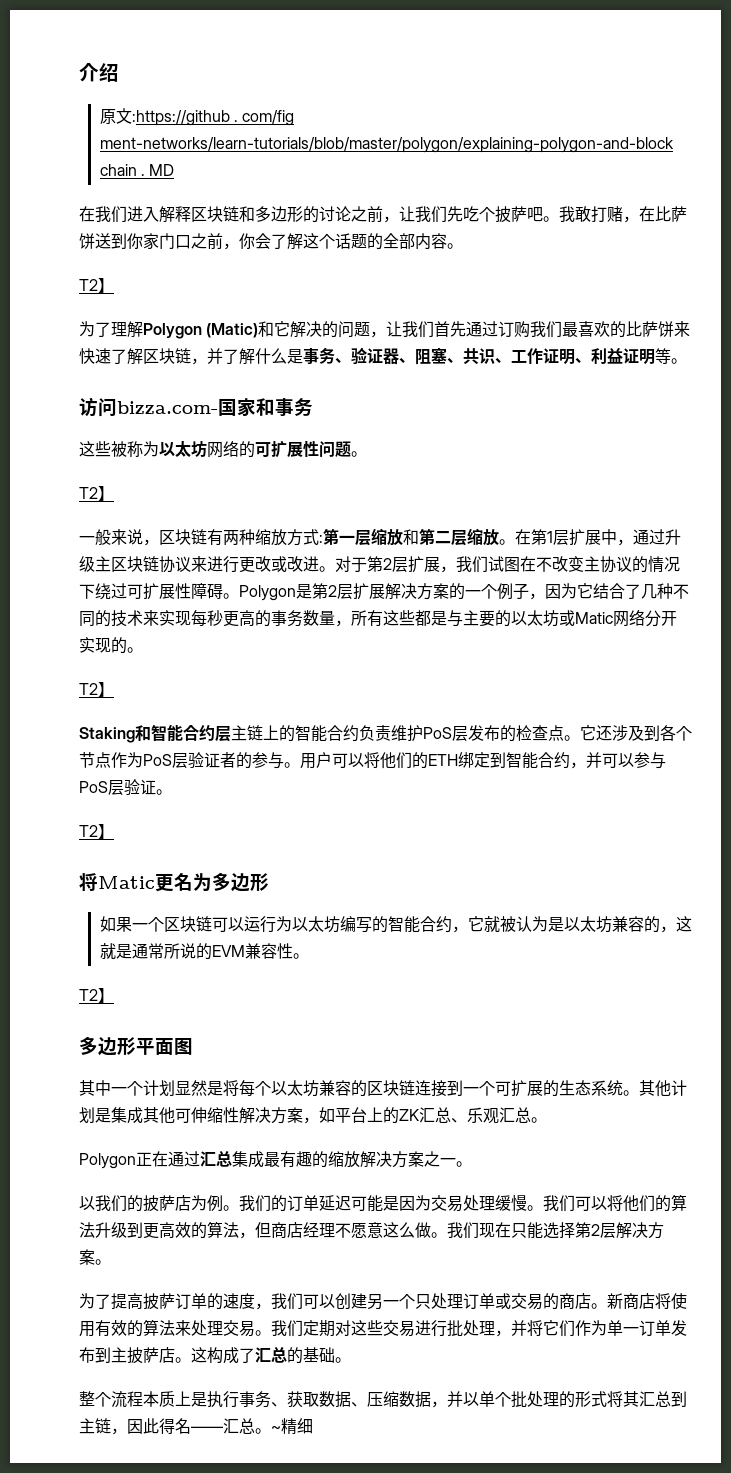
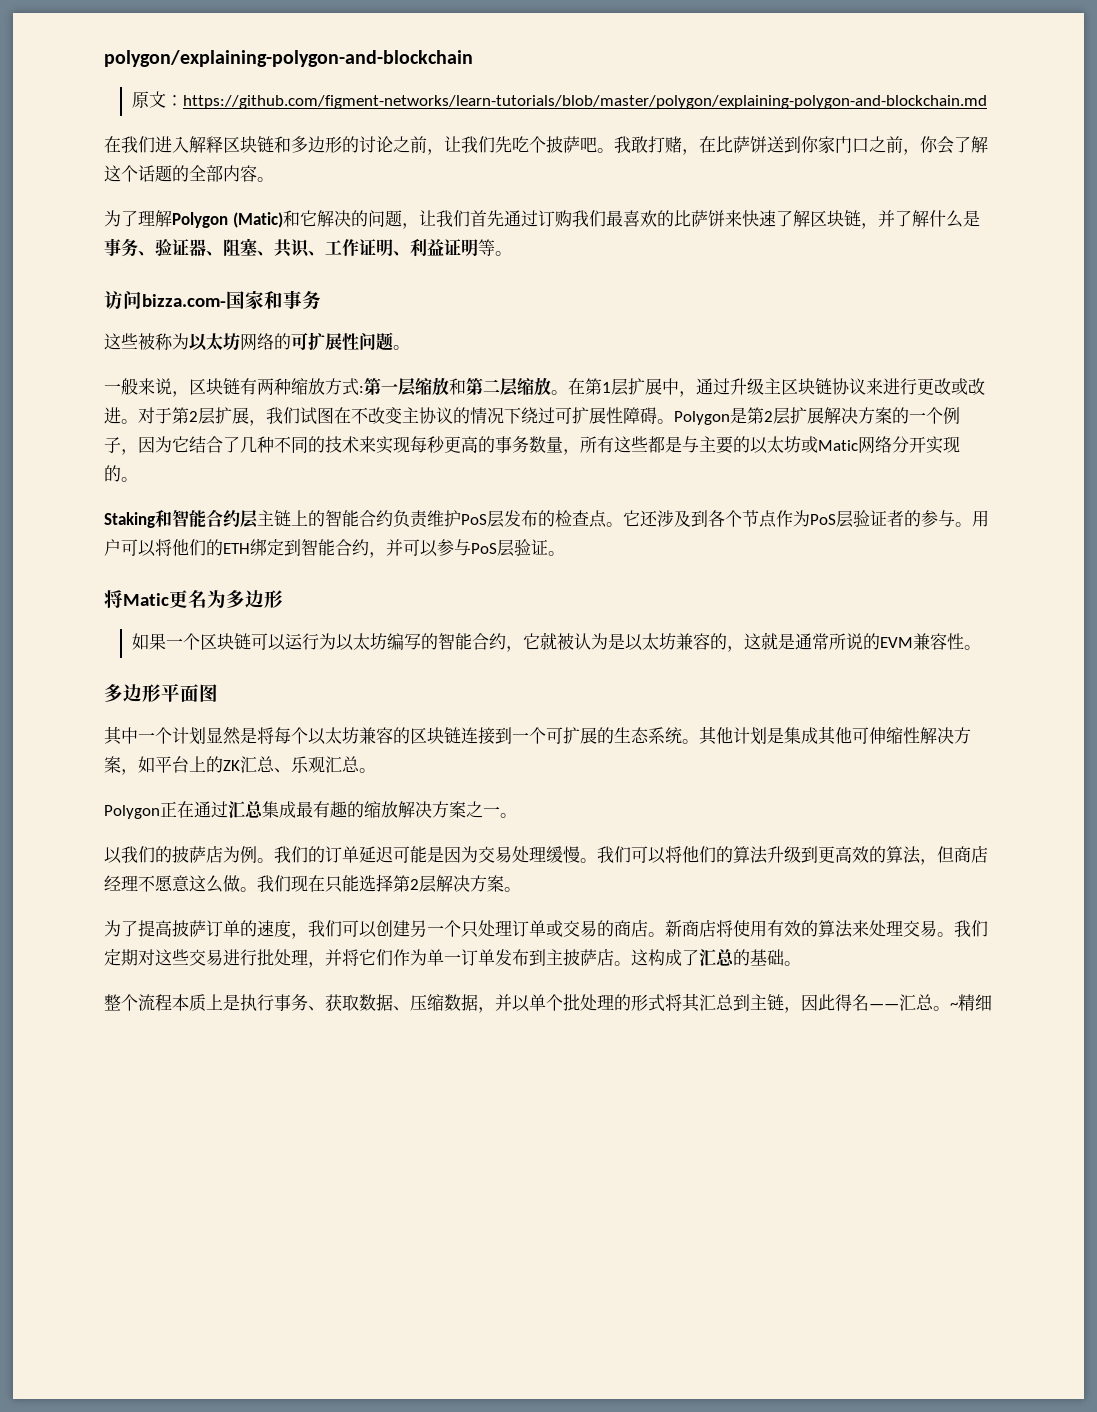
- 介绍
+ polygon/explaining-polygon-and-blockchain
- 原文:https://github . com/fig ment-networks/learn-tutorials/blob/master/polygon/explaining-polygon-and-block chain . MD
+ 原文：https://github.com/figment-networks/learn-tutorials/blob/master/polygon/explaining-polygon-and-blockchain.md
  我敢打赌，在比萨饼送到你家门口之前，你会了解这个话题的全部内容。
- T2】
  这些被称为以太坊网络的可扩展性问题。
- T2】
  Polygon是第2层扩展解决方案的一个例子，因为它结合了几种不同的技术来实现每秒更高的事务数量，所有这些都是与主要的以太坊或Matic网络分开实现的。
- T2】
  用户可以将他们的ETH绑定到智能合约，并可以参与PoS层验证。
- T2】
  如果一个区块链可以运行为以太坊编写的智能合约，它就被认为是以太坊兼容的，这就是通常所说的EVM兼容性。
- T2】

